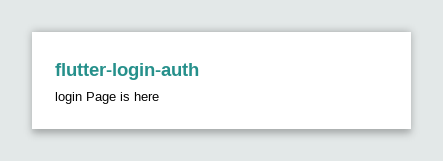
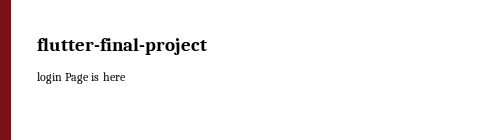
- flutter-login-auth
+ flutter-final-project

